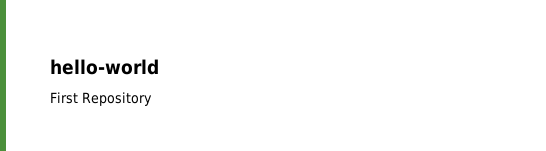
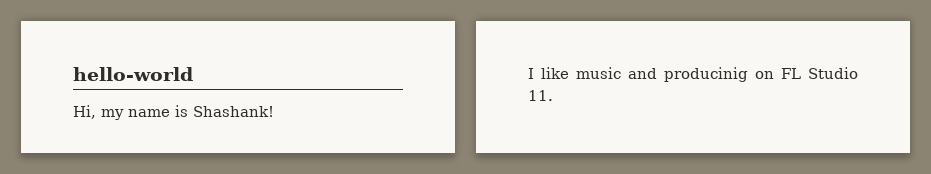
- First Repository
+ Hi, my name is Shashank!
+ I like music and producinig on FL Studio 11.

